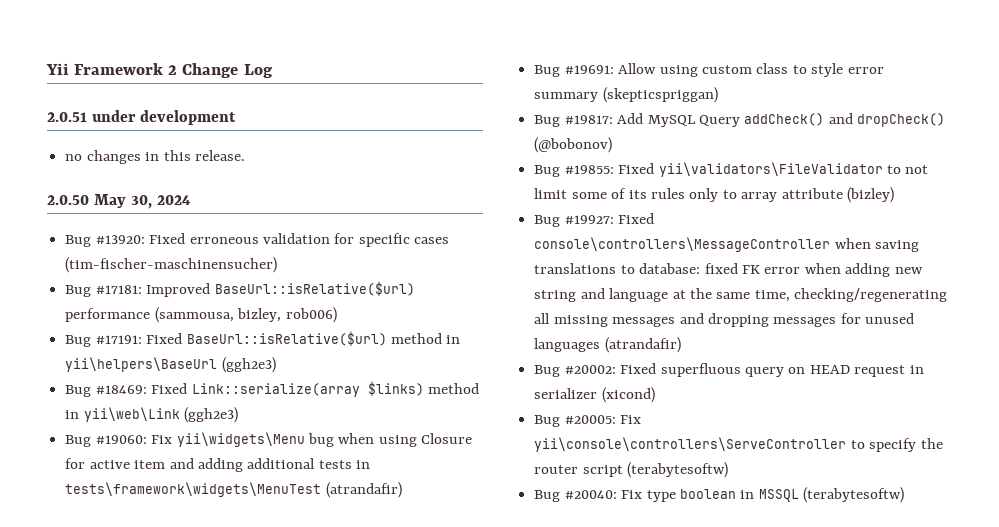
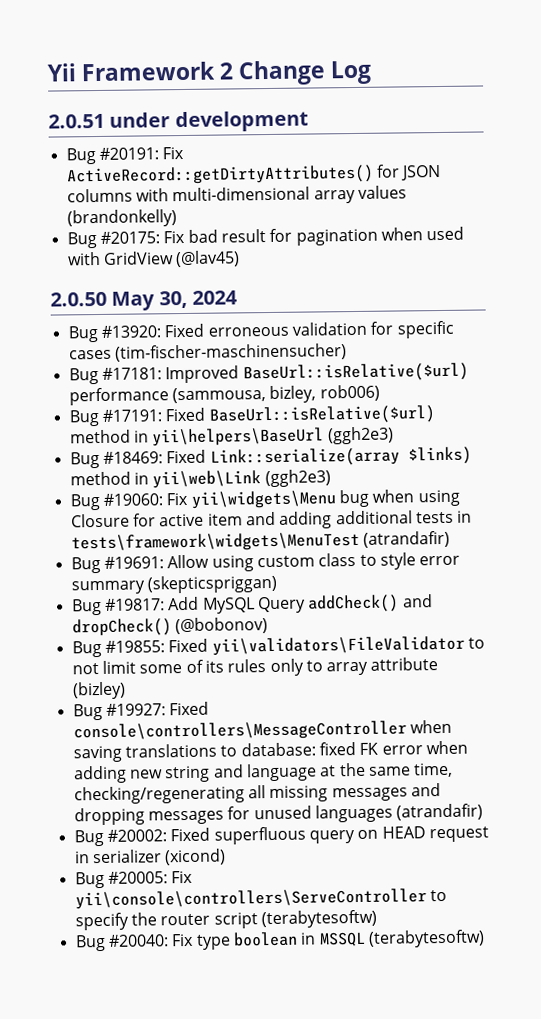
- no changes in this release.
+ Bug #20191: Fix ActiveRecord::getDirtyAttributes() for JSON columns with multi-dimensional array values (brandonkelly)
+ Bug #20175: Fix bad result for pagination when used with GridView (@lav45)

